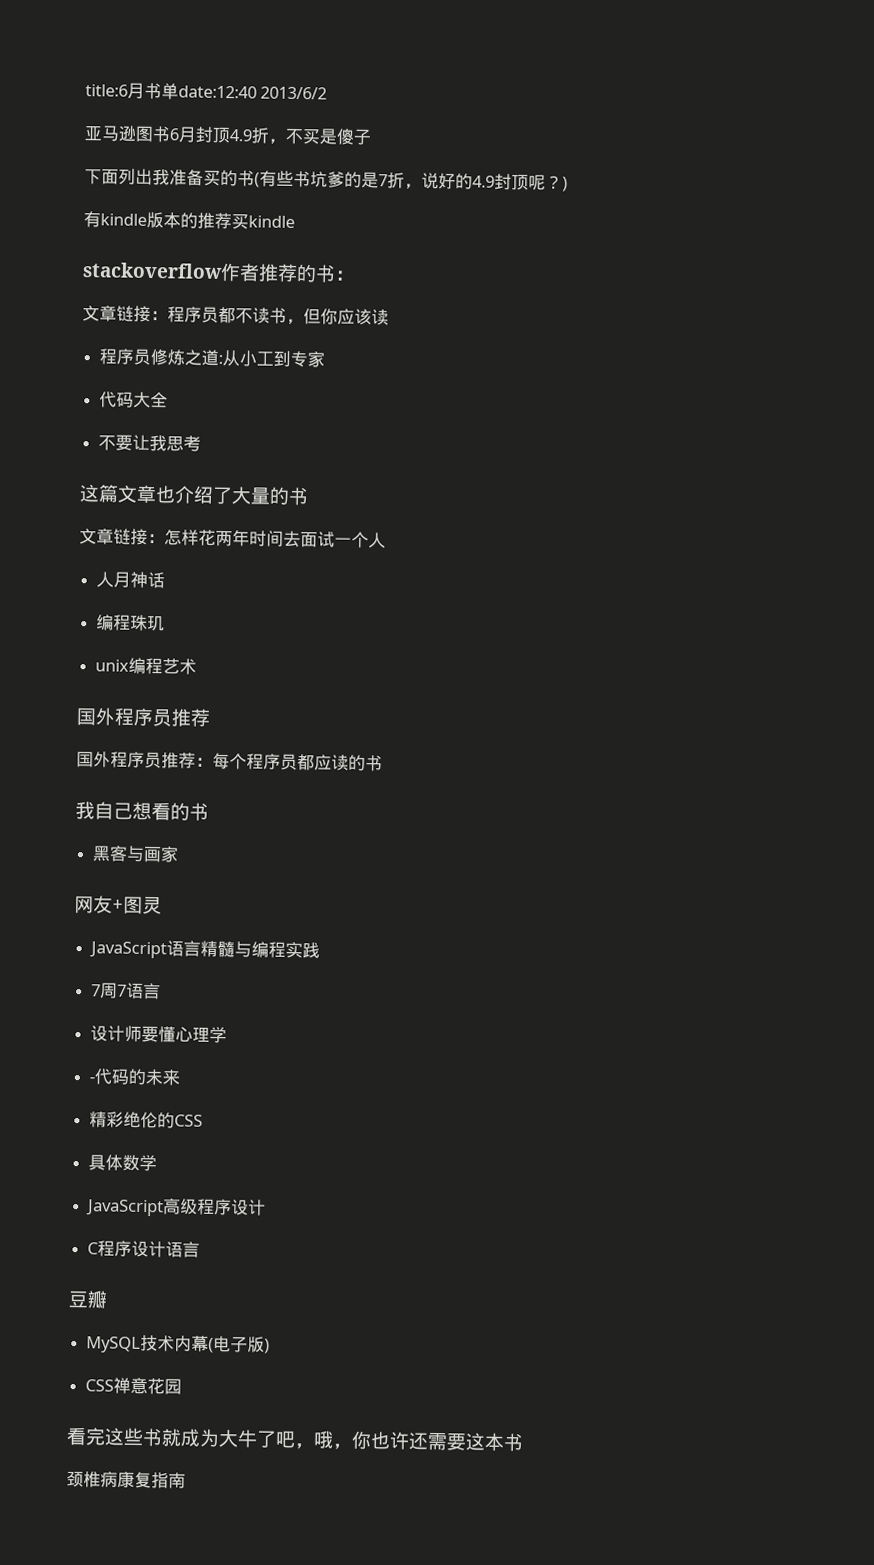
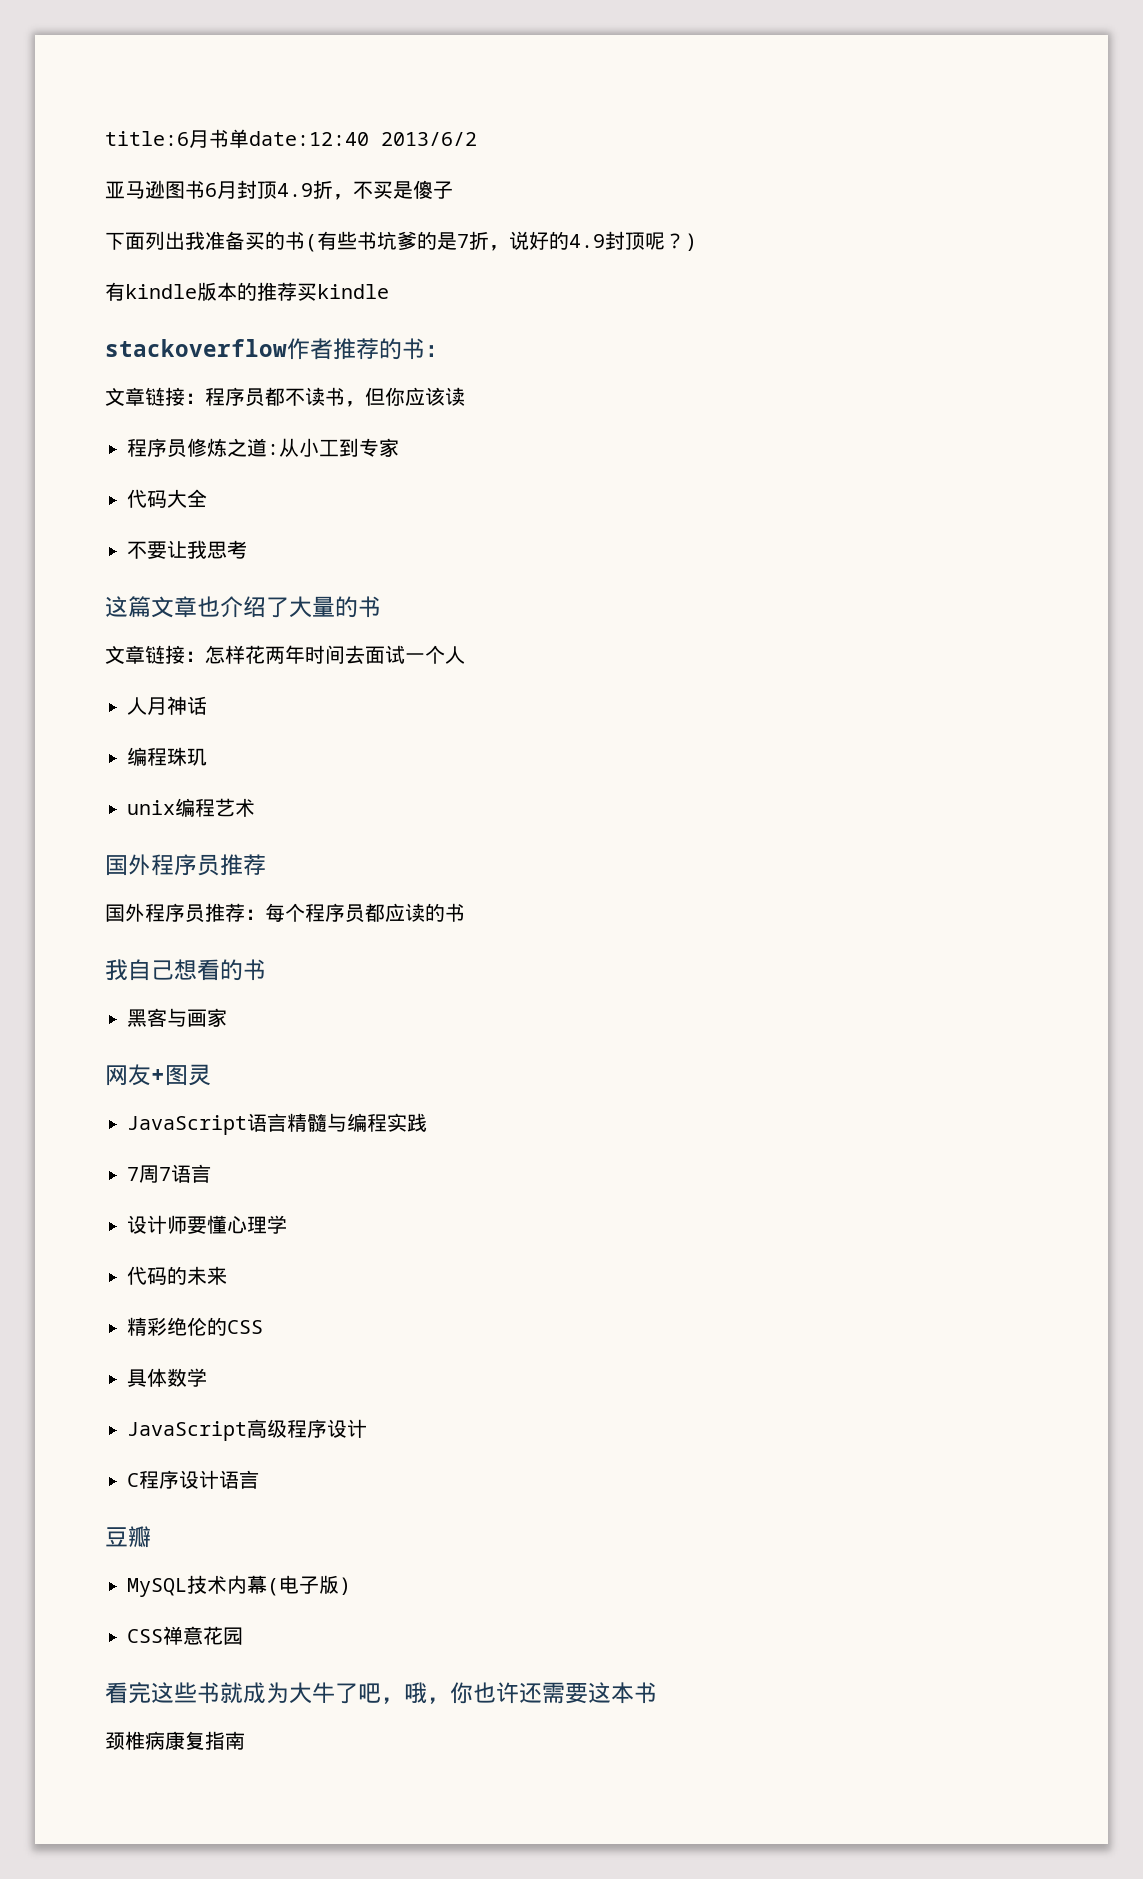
- -代码的未来
+ 代码的未来

